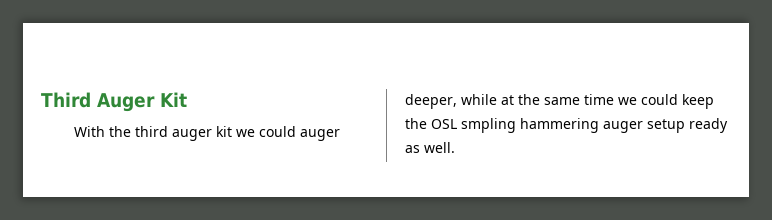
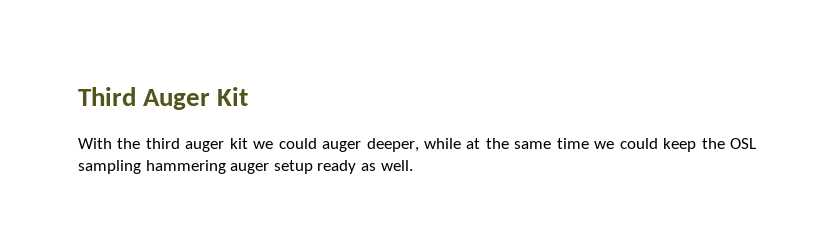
- With the third auger kit we could auger deeper, while at the same time we could keep the OSL smpling hammering auger setup ready as well.
+ With the third auger kit we could auger deeper, while at the same time we could keep the OSL sampling hammering auger setup ready as well.

